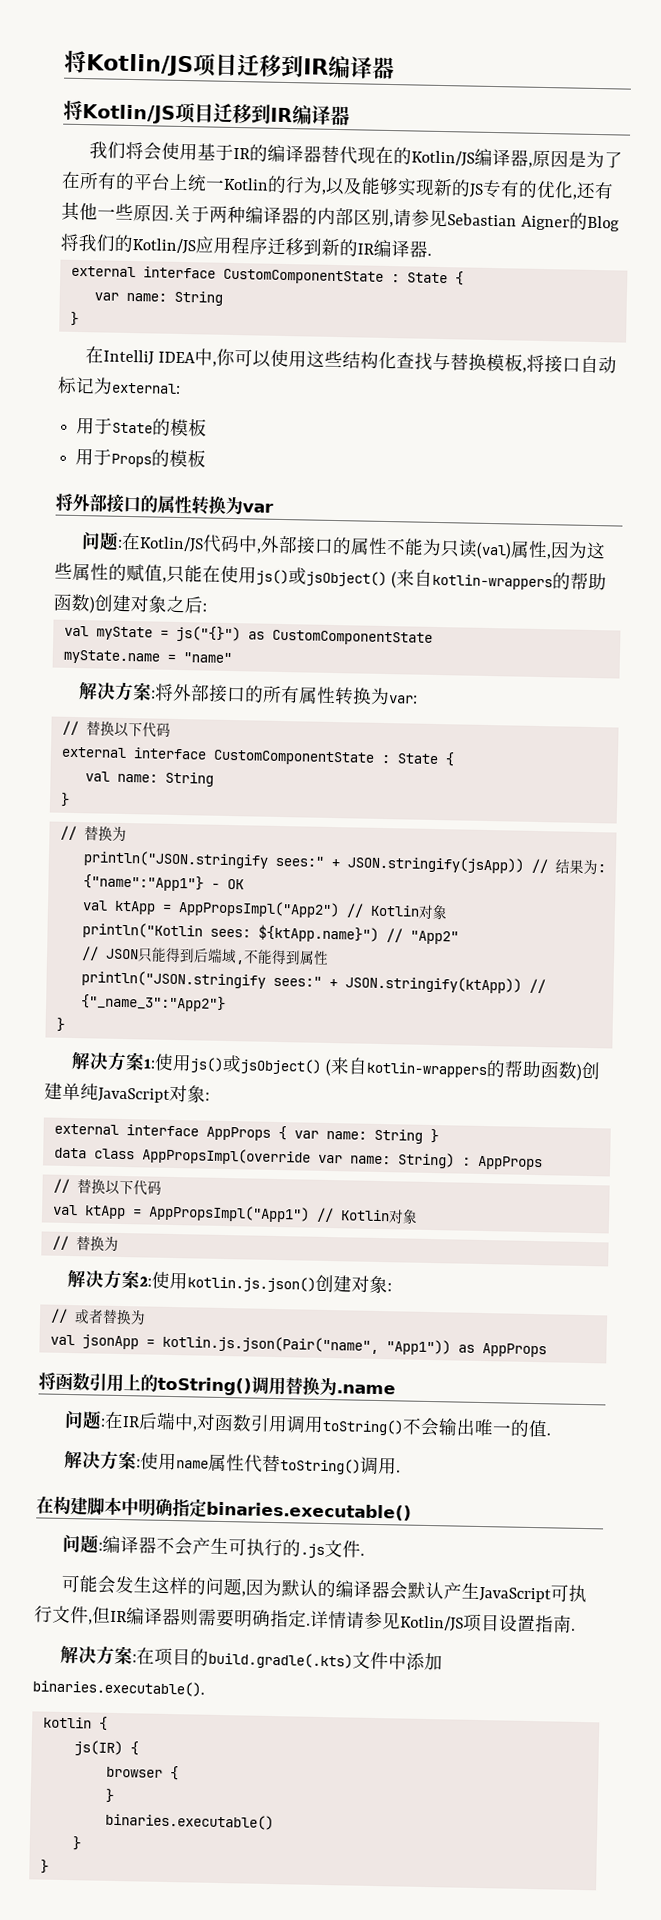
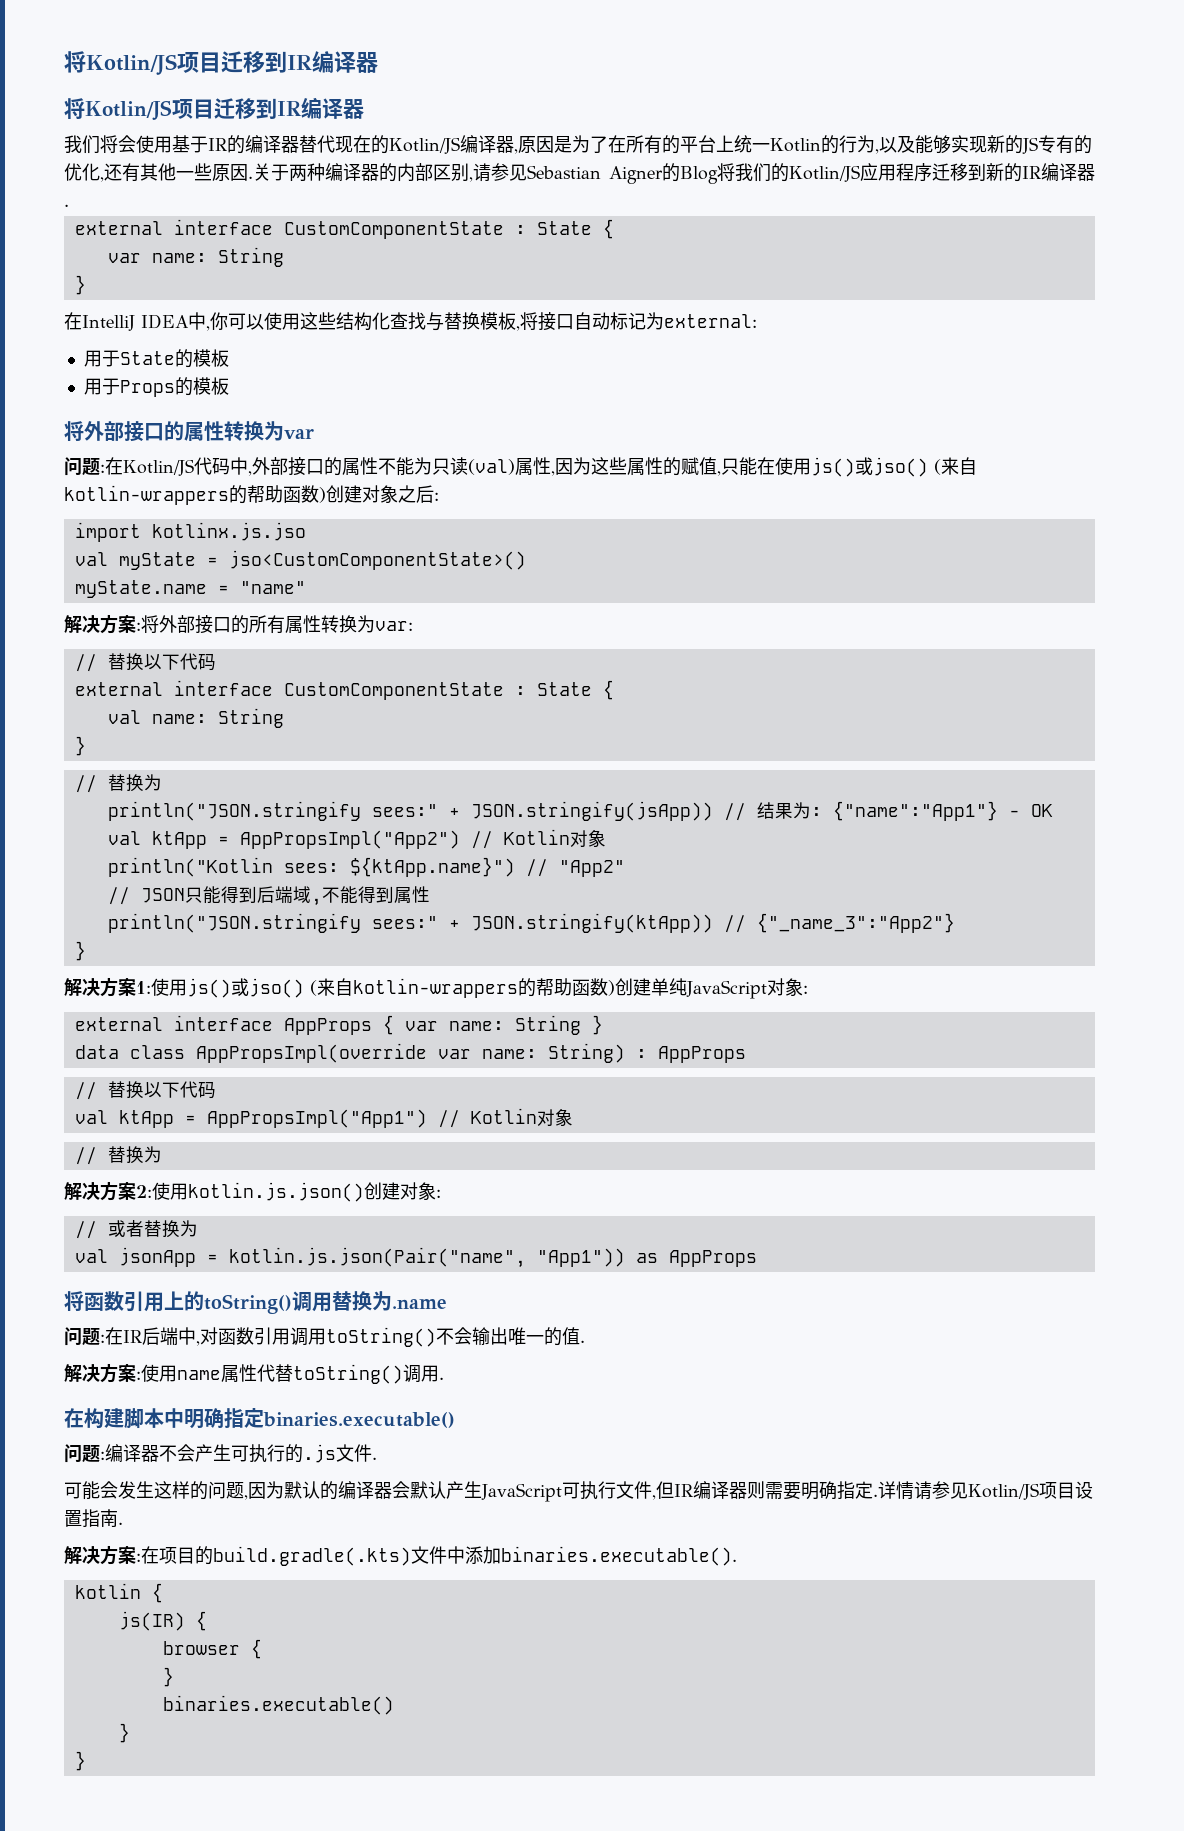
- 问题:在Kotlin/JS代码中,外部接口的属性不能为只读(val)属性,因为这些属性的赋值,只能在使用js()或jsObject() (来自kotlin-wrappers的帮助函数)创建对象之后:
+ 问题:在Kotlin/JS代码中,外部接口的属性不能为只读(val)属性,因为这些属性的赋值,只能在使用js()或jso() (来自kotlin-wrappers的帮助函数)创建对象之后:
+ import kotlinx.js.jso
- val myState = js("{}") as CustomComponentState
+ val myState = jso<CustomComponentState>()
- 解决方案1:使用js()或jsObject() (来自kotlin-wrappers的帮助函数)创建单纯JavaScript对象:
+ 解决方案1:使用js()或jso() (来自kotlin-wrappers的帮助函数)创建单纯JavaScript对象:

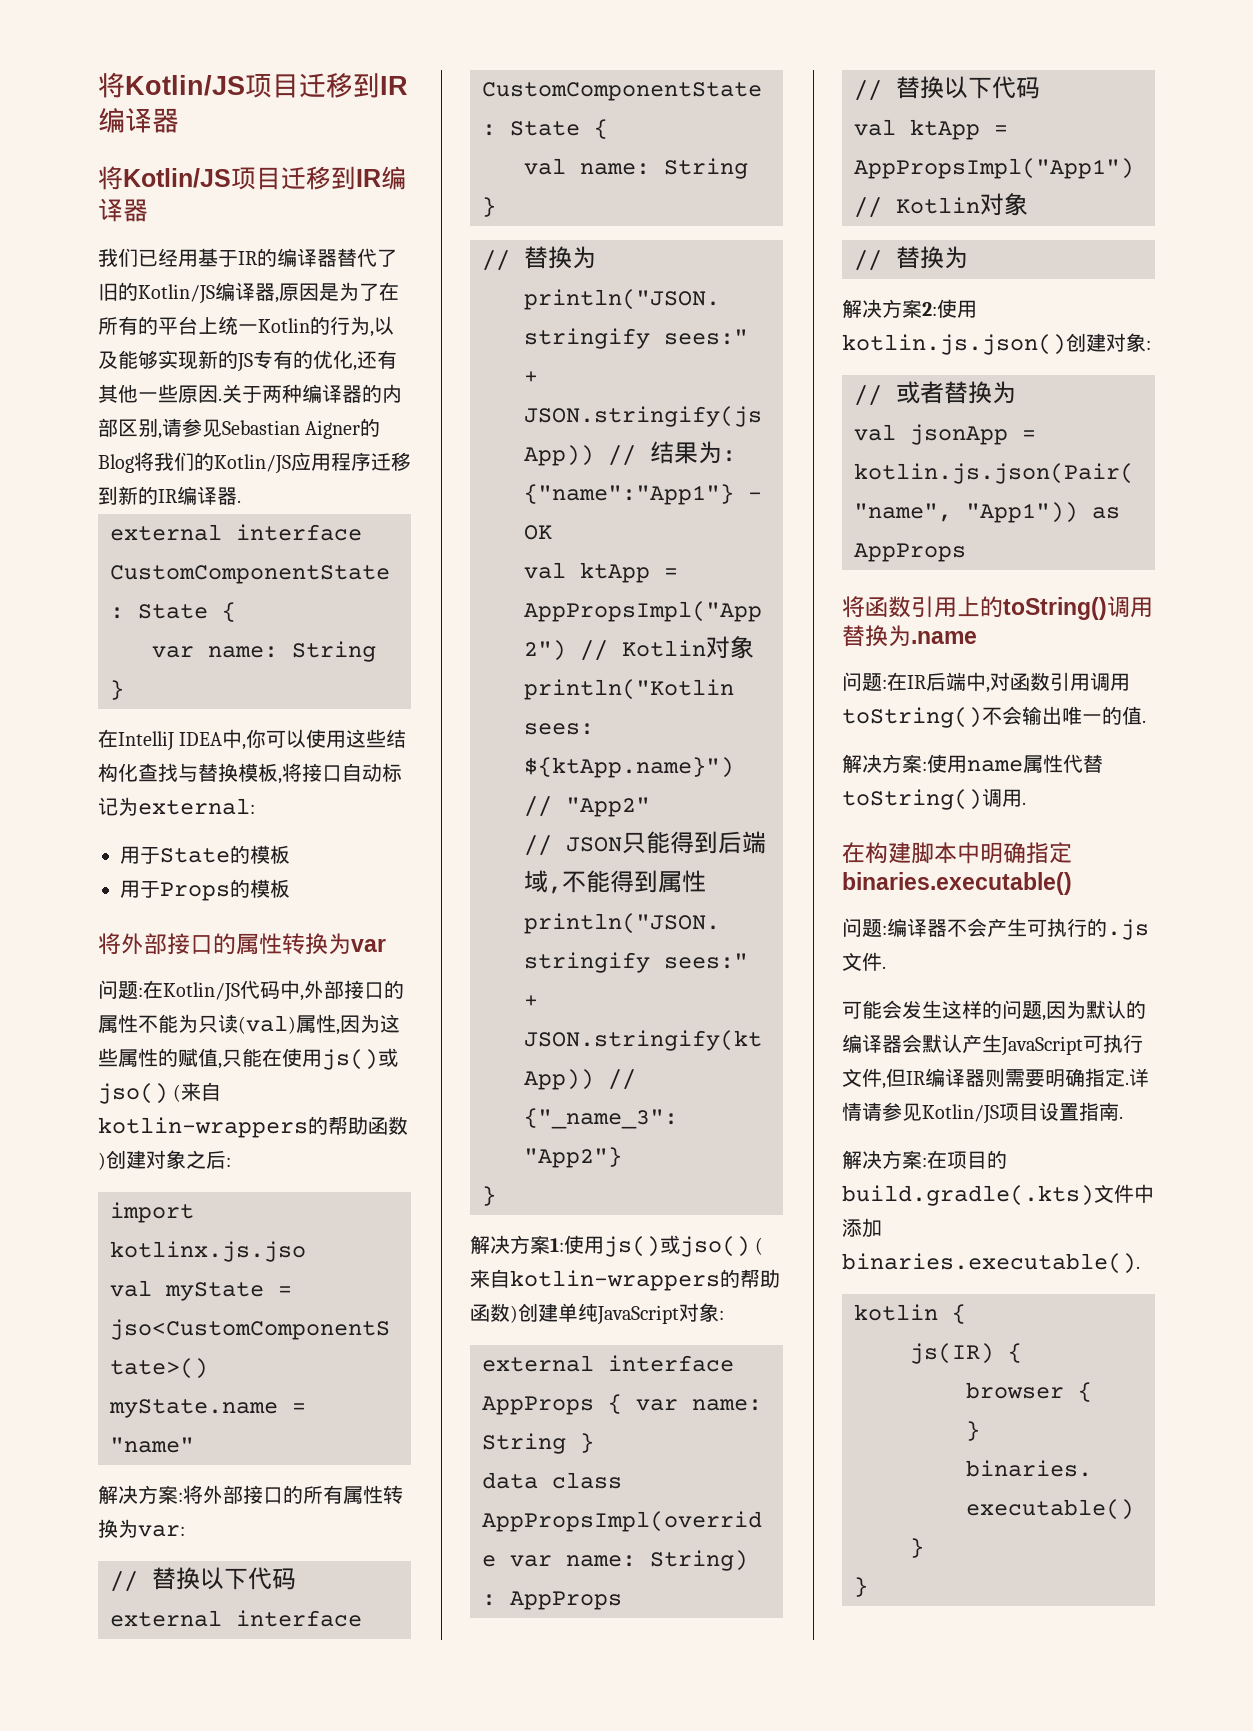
- 我们将会使用基于IR的编译器替代现在的Kotlin/JS编译器,原因是为了在所有的平台上统一Kotlin的行为,以及能够实现新的JS专有的优化,还有其他一些原因.
+ 我们已经用基于IR的编译器替代了旧的Kotlin/JS编译器,原因是为了在所有的平台上统一Kotlin的行为,以及能够实现新的JS专有的优化,还有其他一些原因.

